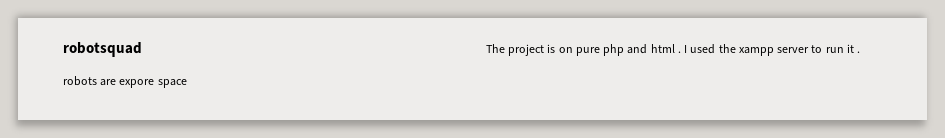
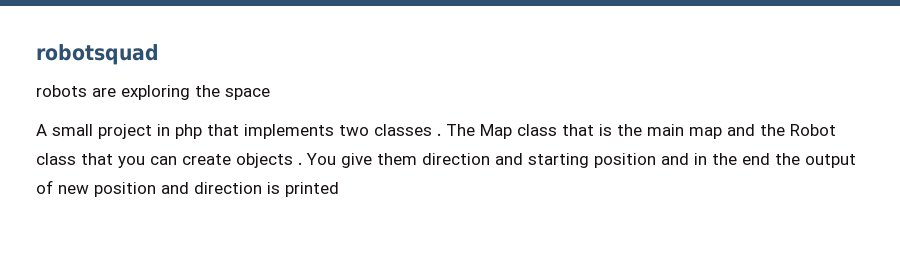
- robots are expore space
+ robots are exploring the space
- The project is on pure php and html . I used the xampp server to run it .
+ A small project in php that implements two classes . The Map class that is the main map and the Robot class that you can create objects . You give them direction and starting position and in the end the output of new position and direction is printed

